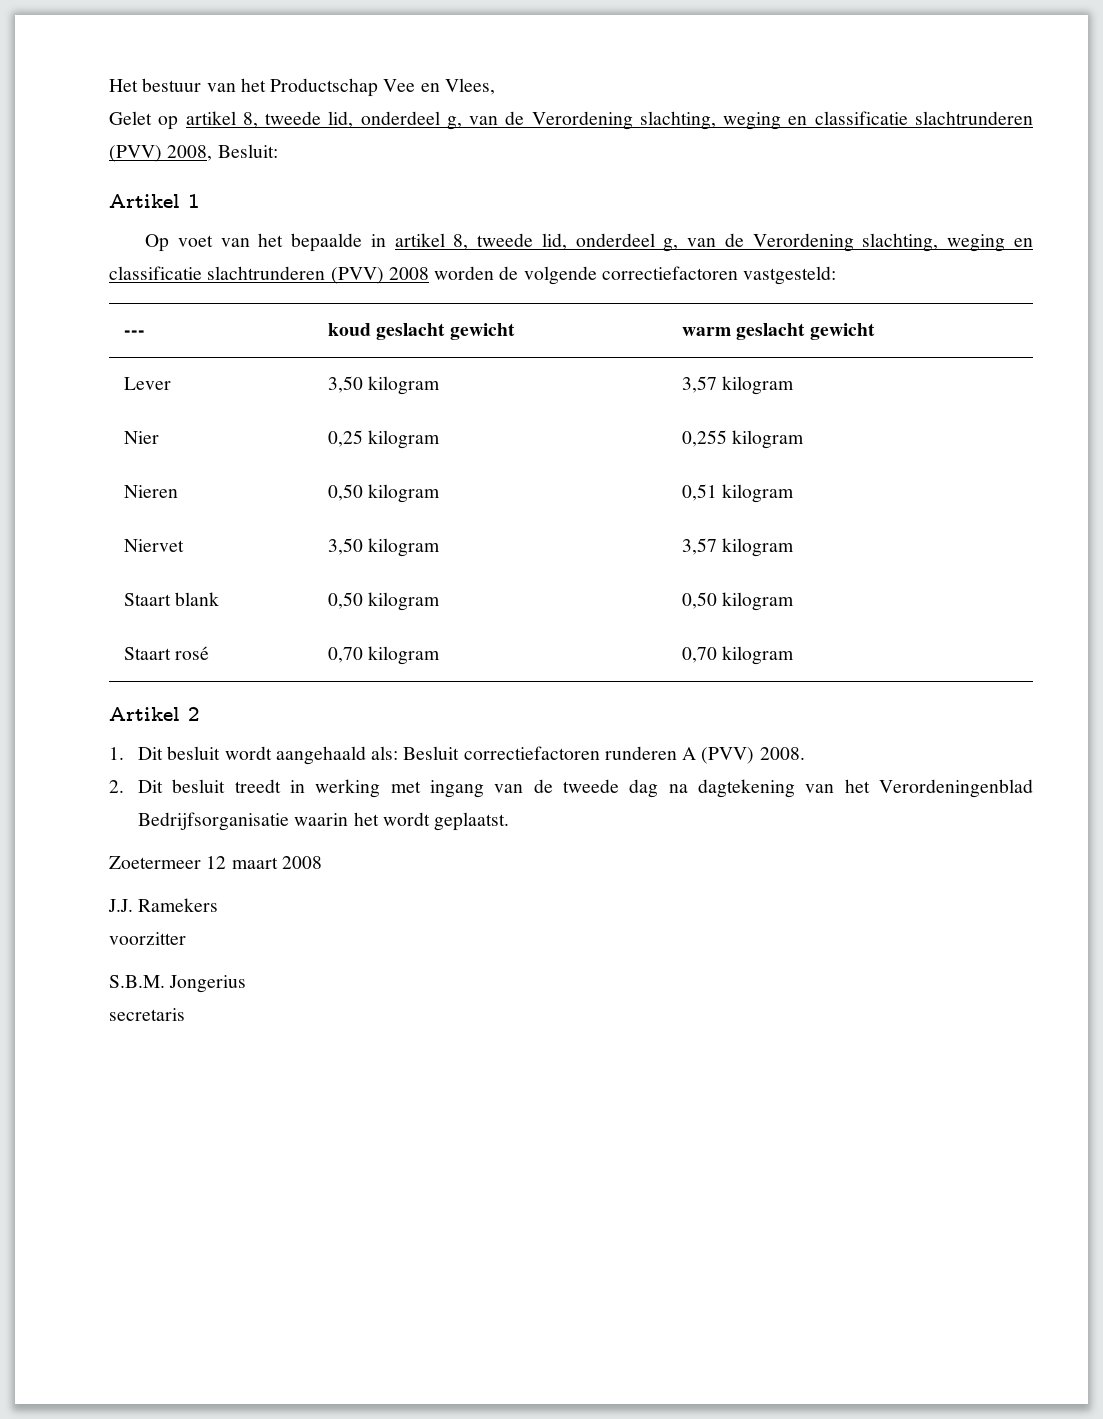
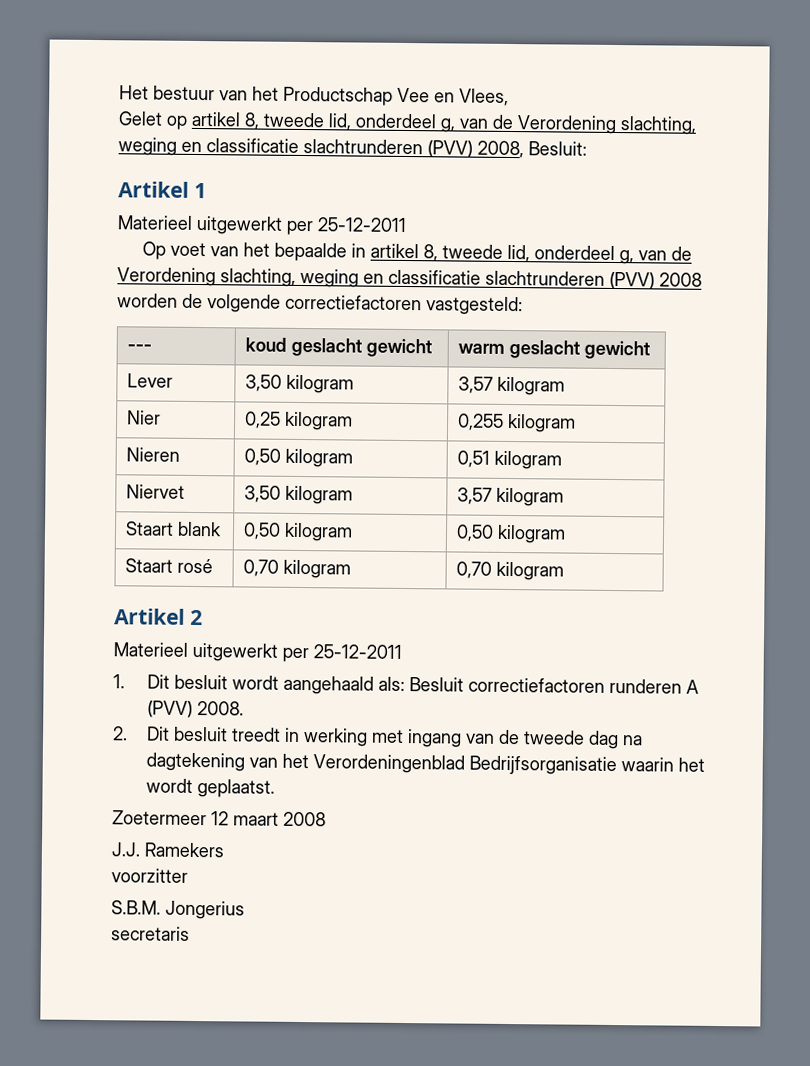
  Artikel 1
+ Materieel uitgewerkt per 25-12-2011
  Artikel 2
+ Materieel uitgewerkt per 25-12-2011

